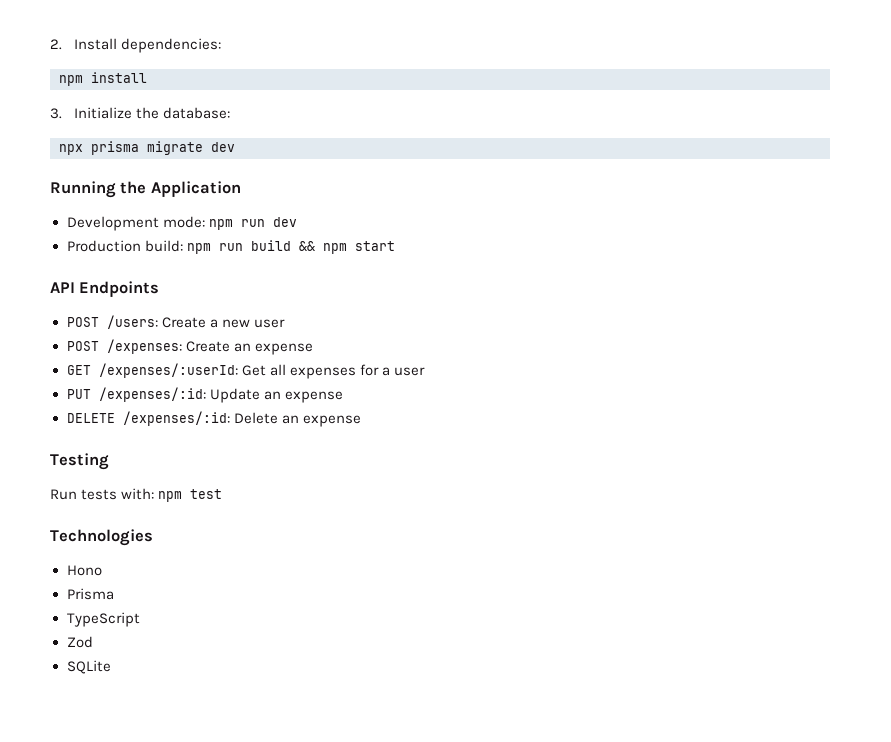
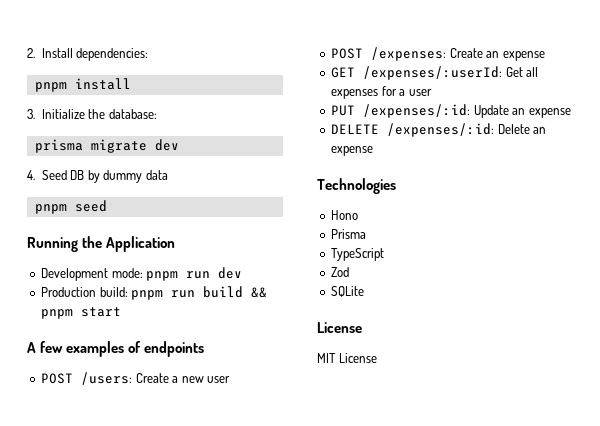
- npm install
+ pnpm install
- npx prisma migrate dev
+ prisma migrate dev
+ 4. Seed DB by dummy data
+ pnpm seed
- Development mode: npm run dev
+ Development mode: pnpm run dev
- Production build: npm run build && npm start
+ Production build: pnpm run build && pnpm start
- API Endpoints
+ A few examples of endpoints
- Testing
- Run tests with: npm test
  SQLite
+ License
+ MIT License

